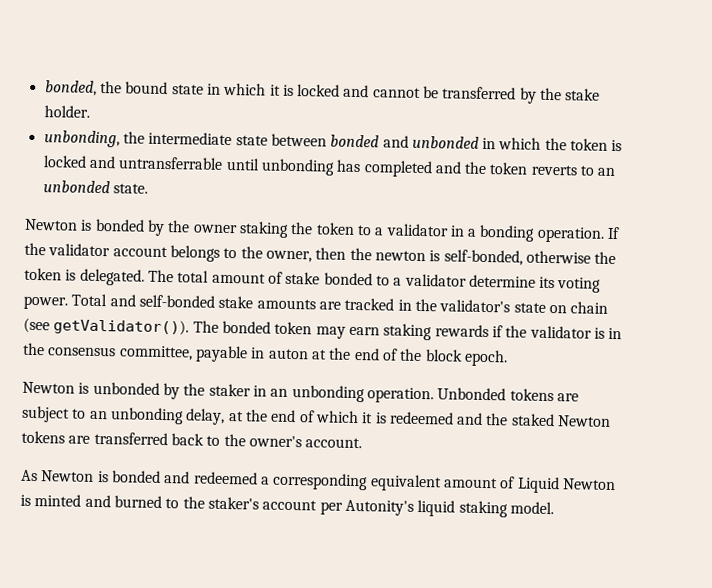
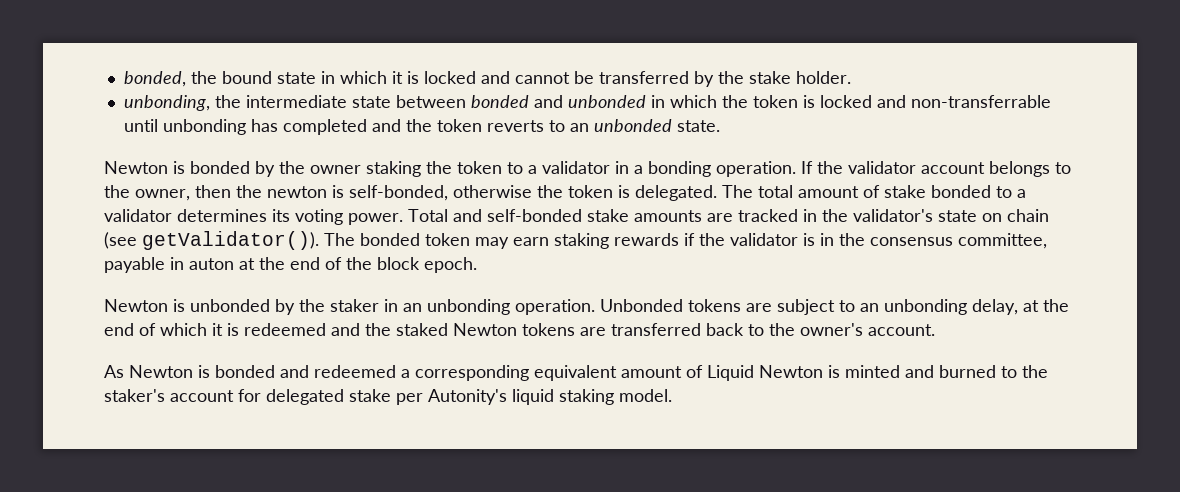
- unbonding, the intermediate state between bonded and unbonded in which the token is locked and untransferrable until unbonding has completed and the token reverts to an unbonded state.
+ unbonding, the intermediate state between bonded and unbonded in which the token is locked and non-transferrable until unbonding has completed and the token reverts to an unbonded state.
- The total amount of stake bonded to a validator determine its voting power.
+ The total amount of stake bonded to a validator determines its voting power.
- As Newton is bonded and redeemed a corresponding equivalent amount of Liquid Newton is minted and burned to the staker's account per Autonity's liquid staking model.
+ As Newton is bonded and redeemed a corresponding equivalent amount of Liquid Newton is minted and burned to the staker's account for delegated stake per Autonity's liquid staking model.

